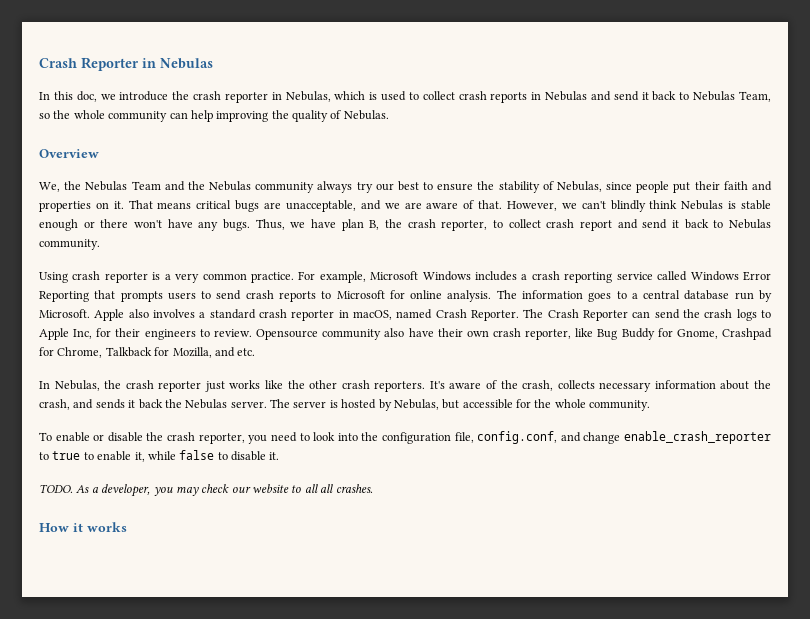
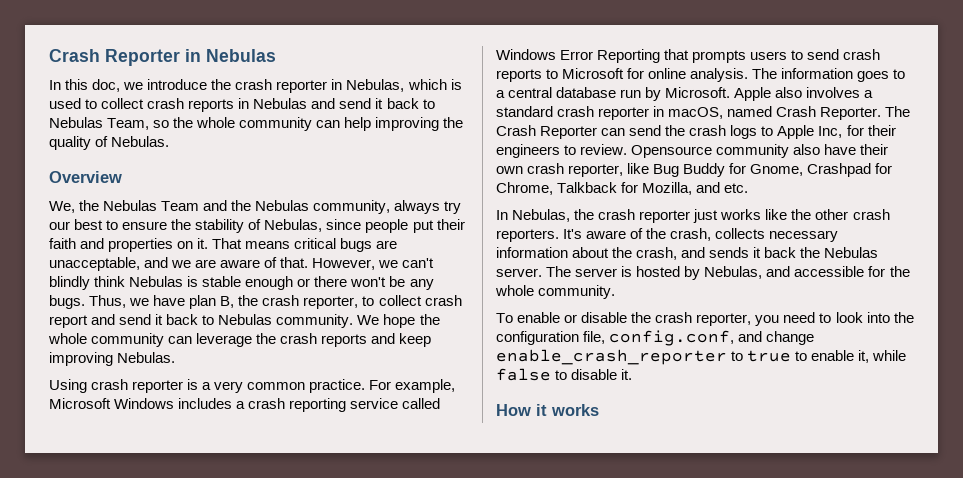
- We, the Nebulas Team and the Nebulas community always try our best to ensure the stability of Nebulas, since people put their faith and properties on it.
+ We, the Nebulas Team and the Nebulas community, always try our best to ensure the stability of Nebulas, since people put their faith and properties on it.
- However, we can't blindly think Nebulas is stable enough or there won't have any bugs.
+ However, we can't blindly think Nebulas is stable enough or there won't be any bugs.
+ We hope the whole community can leverage the crash reports and keep improving Nebulas.
- The server is hosted by Nebulas, but accessible for the whole community.
+ The server is hosted by Nebulas, and accessible for the whole community.
- TODO. As a developer, you may check our website to all all crashes.

